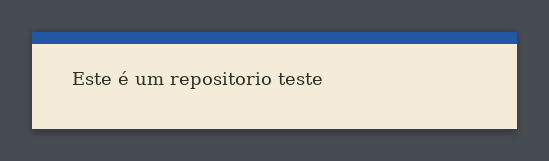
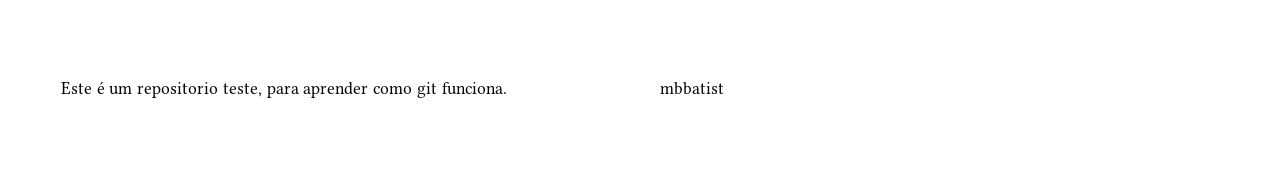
- Este é um repositorio teste
+ Este é um repositorio teste, para aprender como git funciona.
+ mbbatist

